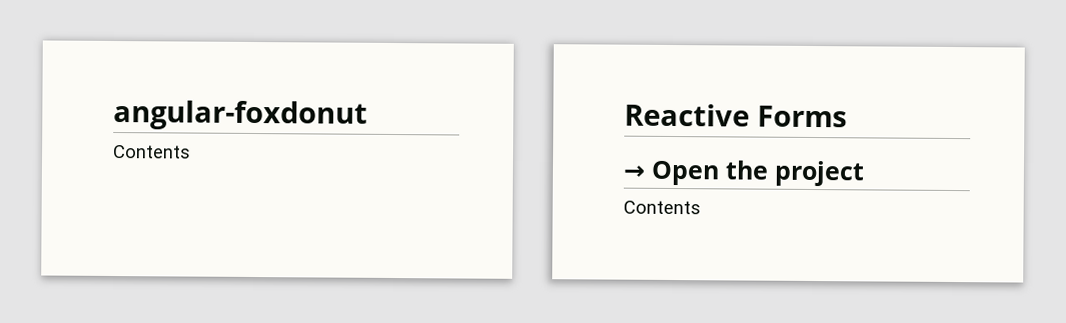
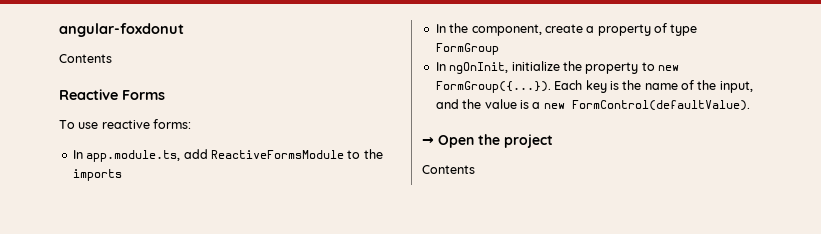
+ To use reactive forms:
+ In app.module.ts, add ReactiveFormsModule to the imports
+ In the component, create a property of type FormGroup
+ In ngOnInit, initialize the property to new FormGroup({...}). Each key is the name of the input, and the value is a new FormControl(defaultValue).

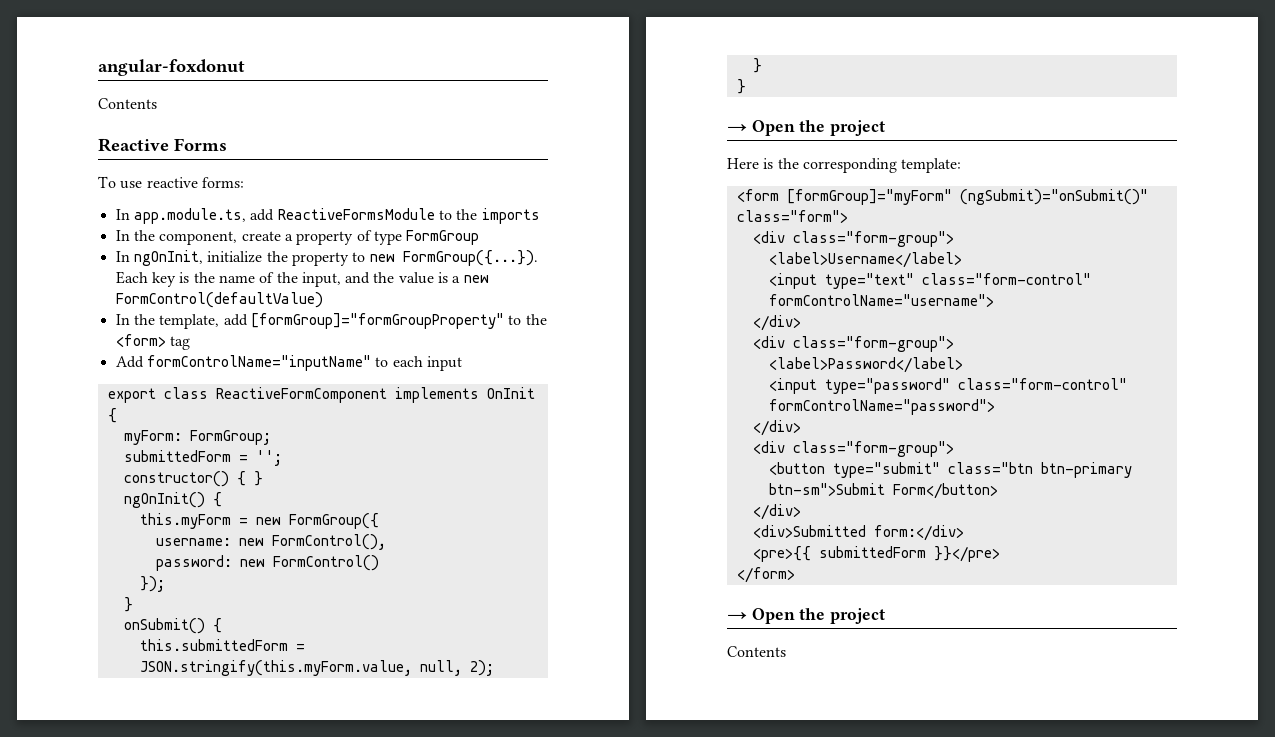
- In ngOnInit, initialize the property to new FormGroup({...}). Each key is the name of the input, and the value is a new FormControl(defaultValue).
+ In ngOnInit, initialize the property to new FormGroup({...}). Each key is the name of the input, and the value is a new FormControl(defaultValue)
+ In the template, add [formGroup]="formGroupProperty" to the <form> tag
+ Add formControlName="inputName" to each input
+ export class ReactiveFormComponent implements OnInit {
+ myForm: FormGroup;
+ submittedForm = '';
+ constructor() { }
+ ngOnInit() {
+ this.myForm = new FormGroup({
+ username: new FormControl(),
+ password: new FormControl()
+ });
+ }
+ onSubmit() {
+ this.submittedForm = JSON.stringify(this.myForm.value, null, 2);
+ }
+ }
+ → Open the project
+ Here is the corresponding template:
+ <form [formGroup]="myForm" (ngSubmit)="onSubmit()" class="form">
+ <div class="form-group">
+ <label>Username</label>
+ <input type="text" class="form-control" formControlName="username">
+ </div>
+ <div class="form-group">
+ <label>Password</label>
+ <input type="password" class="form-control" formControlName="password">
+ </div>
+ <div class="form-group">
+ <button type="submit" class="btn btn-primary btn-sm">Submit Form</button>
+ </div>
+ <div>Submitted form:</div>
+ <pre>{{ submittedForm }}</pre>
+ </form>

